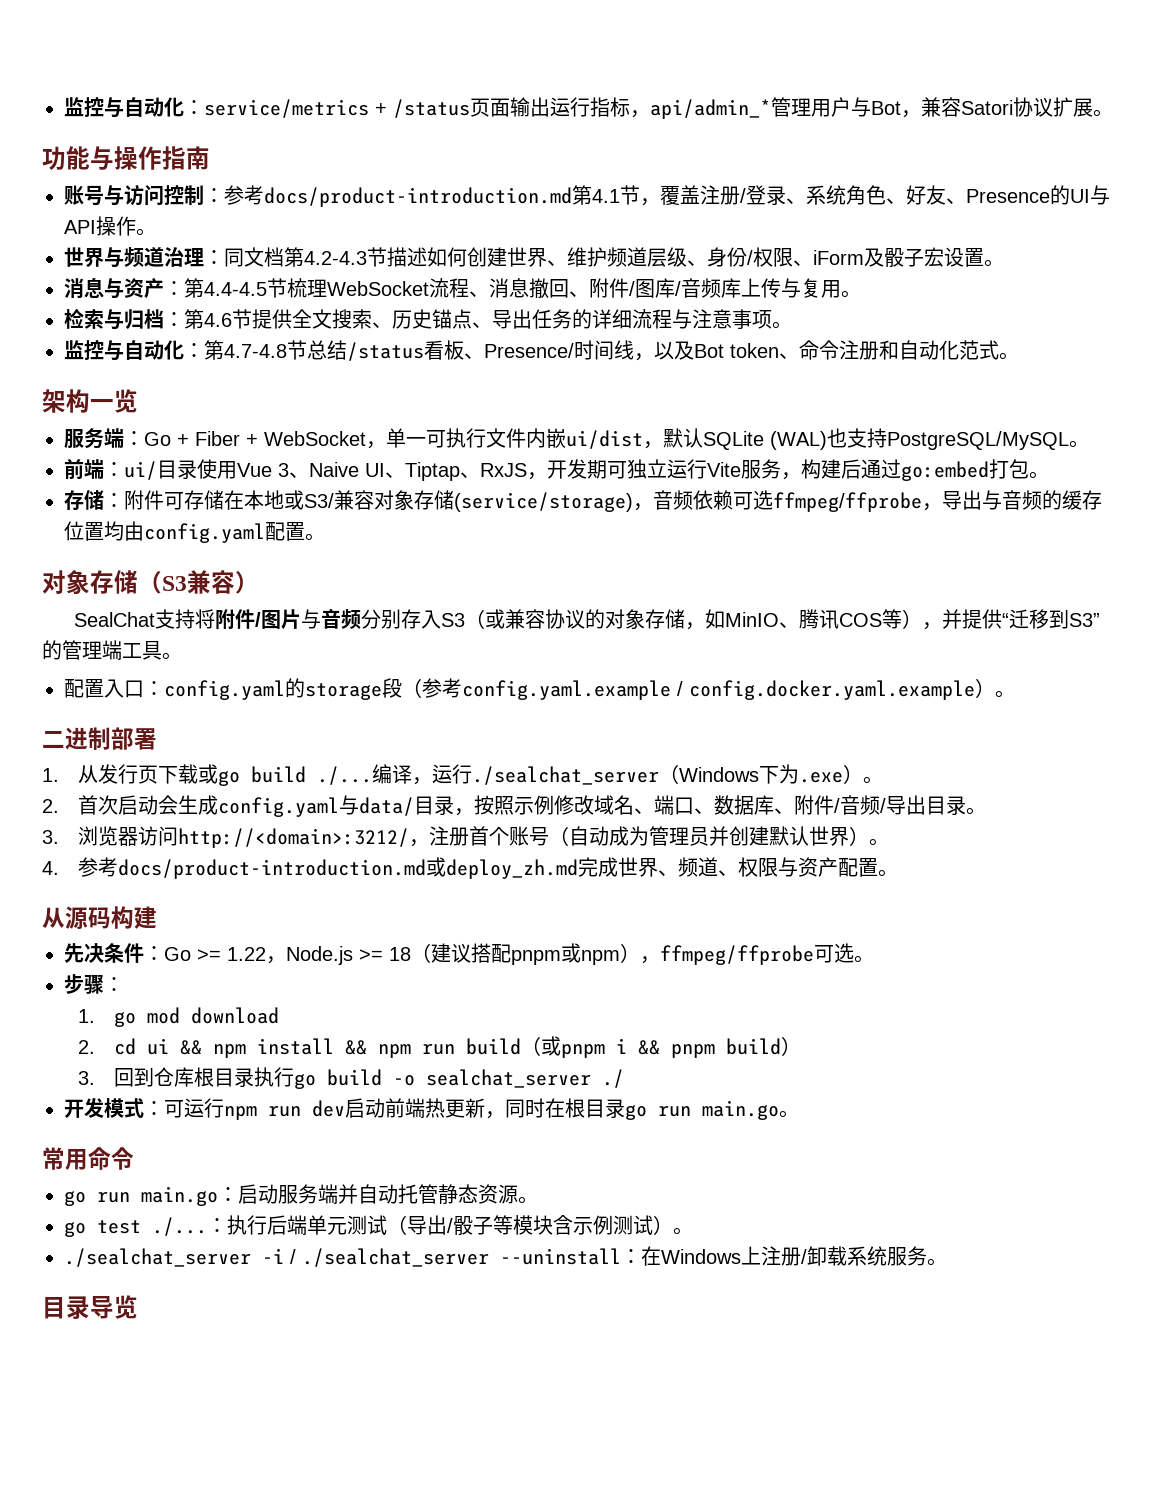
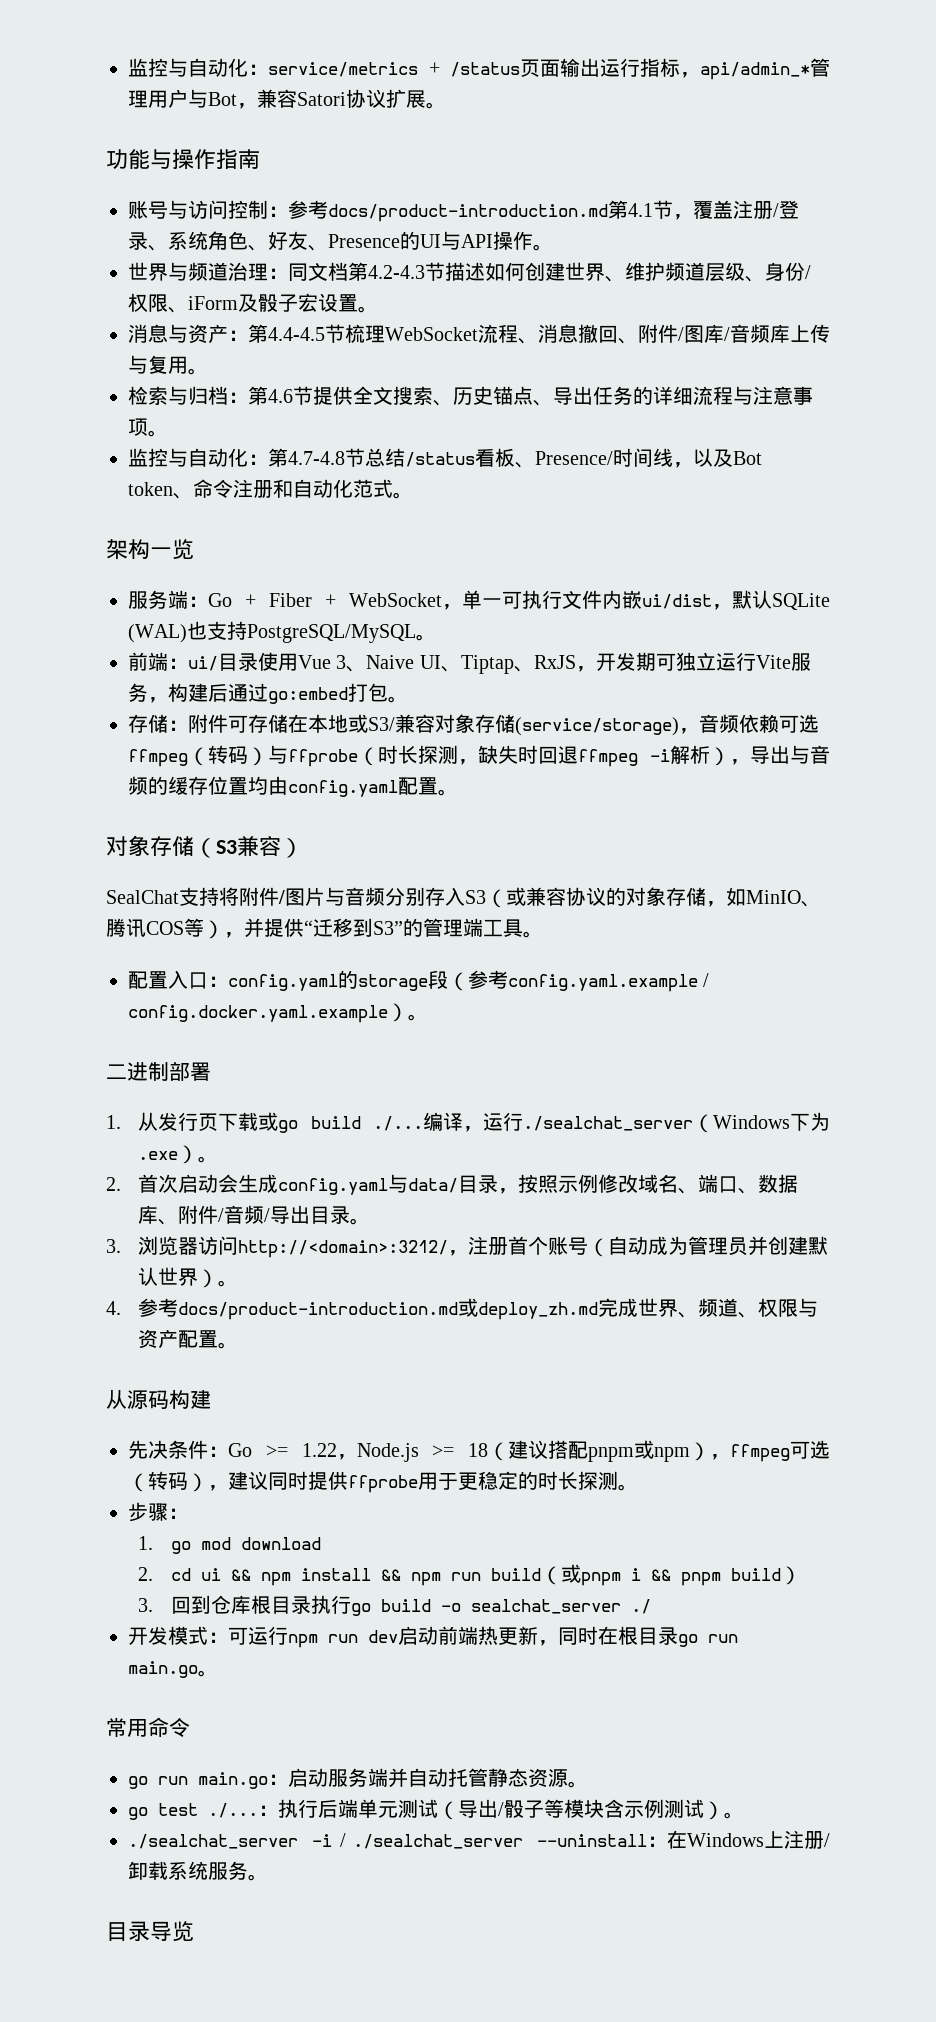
- 存储：附件可存储在本地或S3/兼容对象存储(service/storage)，音频依赖可选ffmpeg/ffprobe，导出与音频的缓存位置均由config.yaml配置。
+ 存储：附件可存储在本地或S3/兼容对象存储(service/storage)，音频依赖可选ffmpeg（转码）与ffprobe（时长探测，缺失时回退ffmpeg -i解析），导出与音频的缓存位置均由config.yaml配置。
- 先决条件：Go >= 1.22，Node.js >= 18（建议搭配pnpm或npm），ffmpeg/ffprobe可选。
+ 先决条件：Go >= 1.22，Node.js >= 18（建议搭配pnpm或npm），ffmpeg可选（转码），建议同时提供ffprobe用于更稳定的时长探测。

